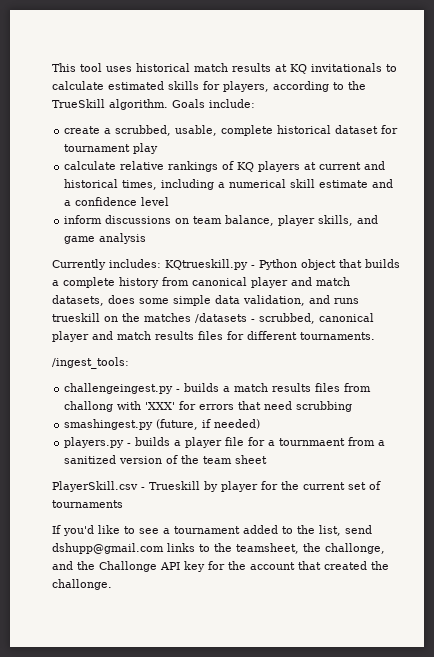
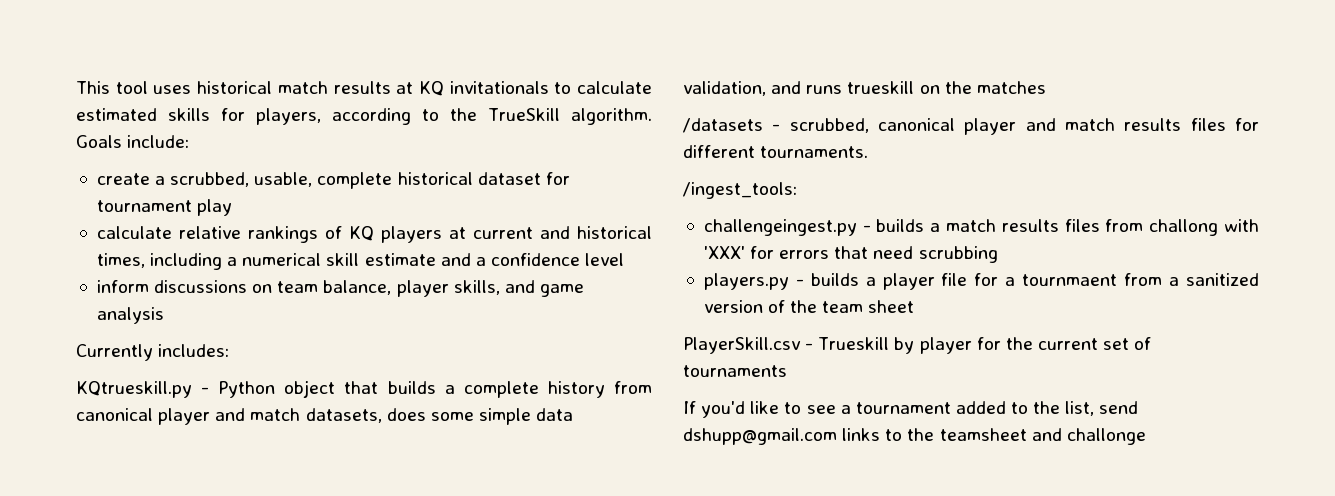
- Currently includes: KQtrueskill.py - Python object that builds a complete history from canonical player and match datasets, does some simple data validation, and runs trueskill on the matches /datasets - scrubbed, canonical player and match results files for different tournaments.
+ Currently includes:
+ KQtrueskill.py - Python object that builds a complete history from canonical player and match datasets, does some simple data validation, and runs trueskill on the matches
+ /datasets - scrubbed, canonical player and match results files for different tournaments.
- smashingest.py (future, if needed)
- If you'd like to see a tournament added to the list, send dshupp@gmail.com links to the teamsheet, the challonge, and the Challonge API key for the account that created the challonge.
+ If you'd like to see a tournament added to the list, send dshupp@gmail.com links to the teamsheet and challonge

